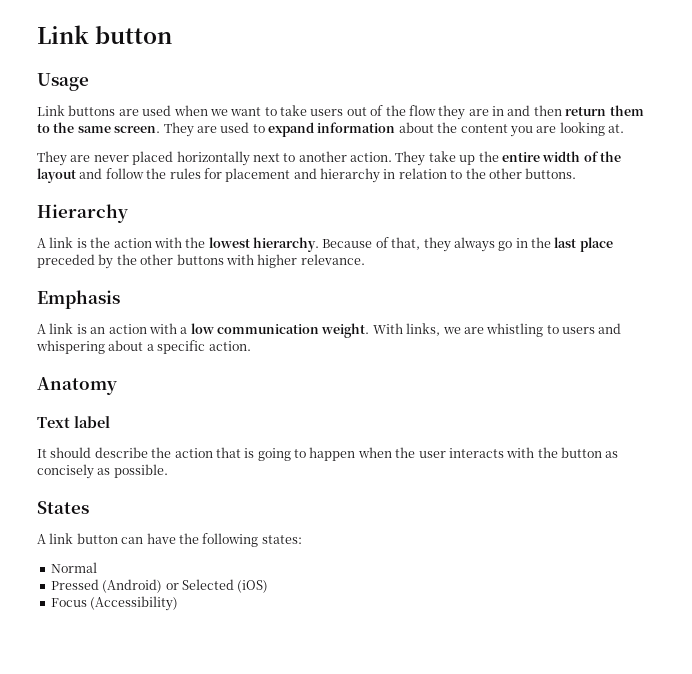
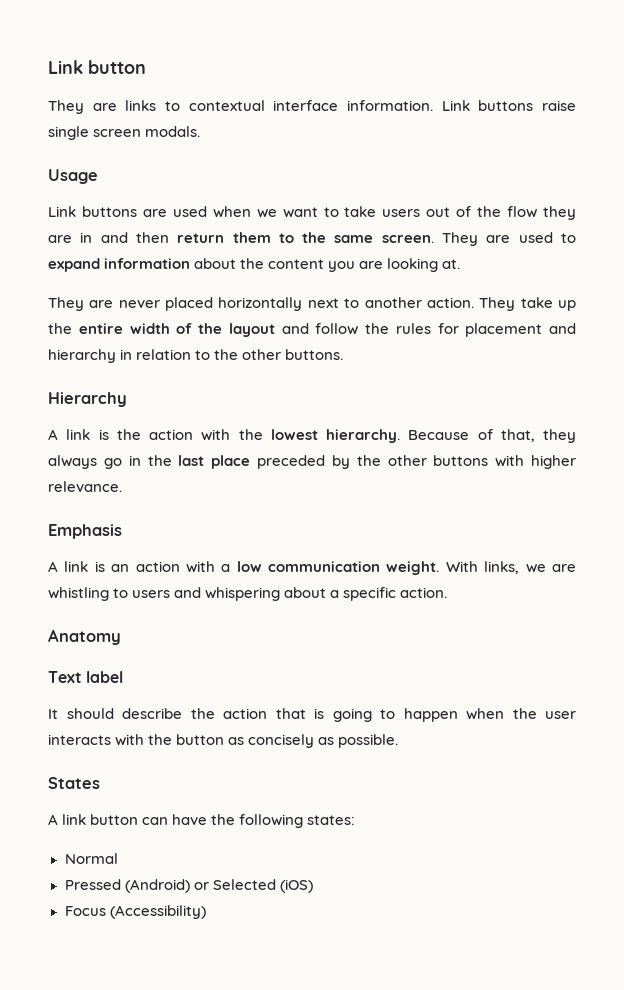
+ They are links to contextual interface information. Link buttons raise single screen modals.

